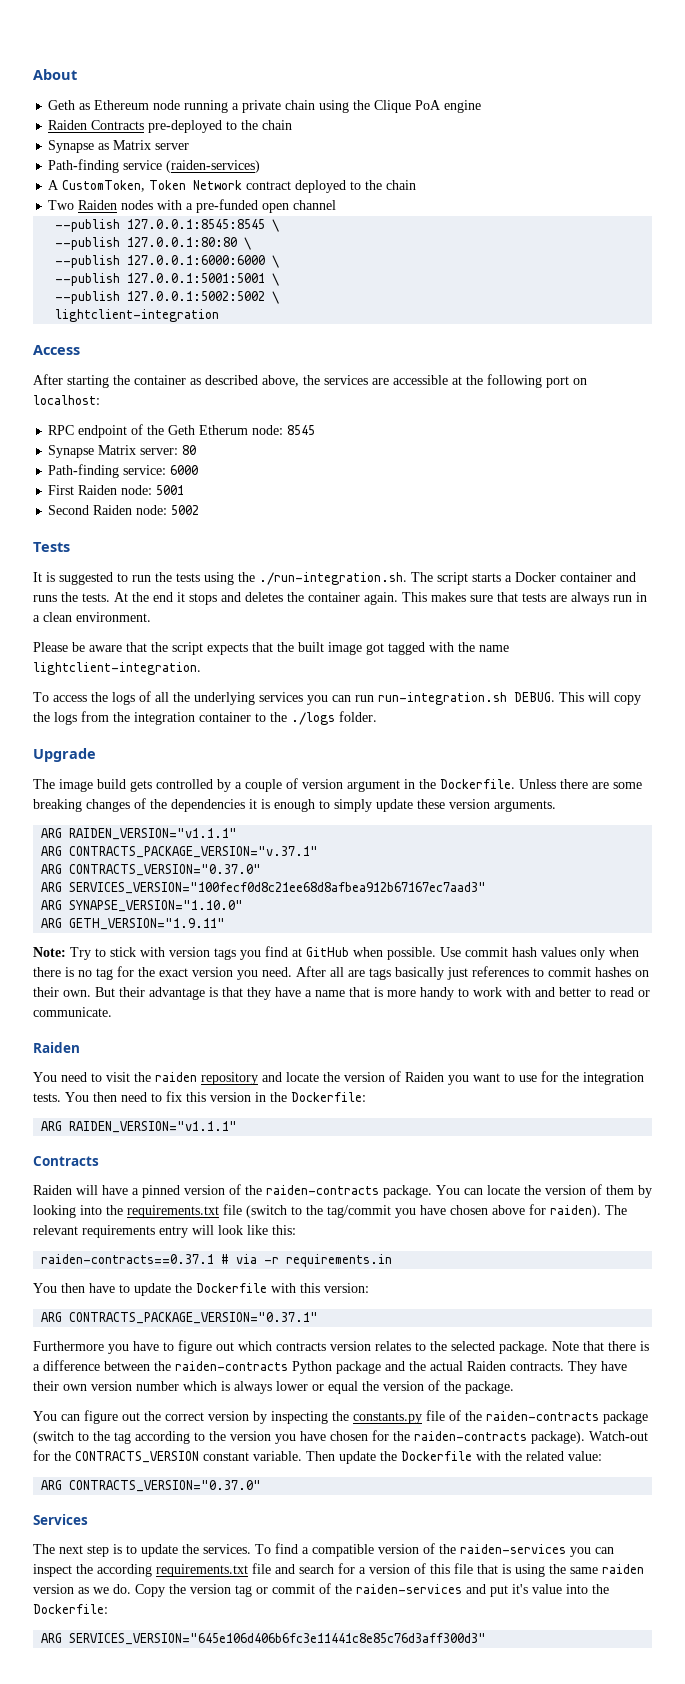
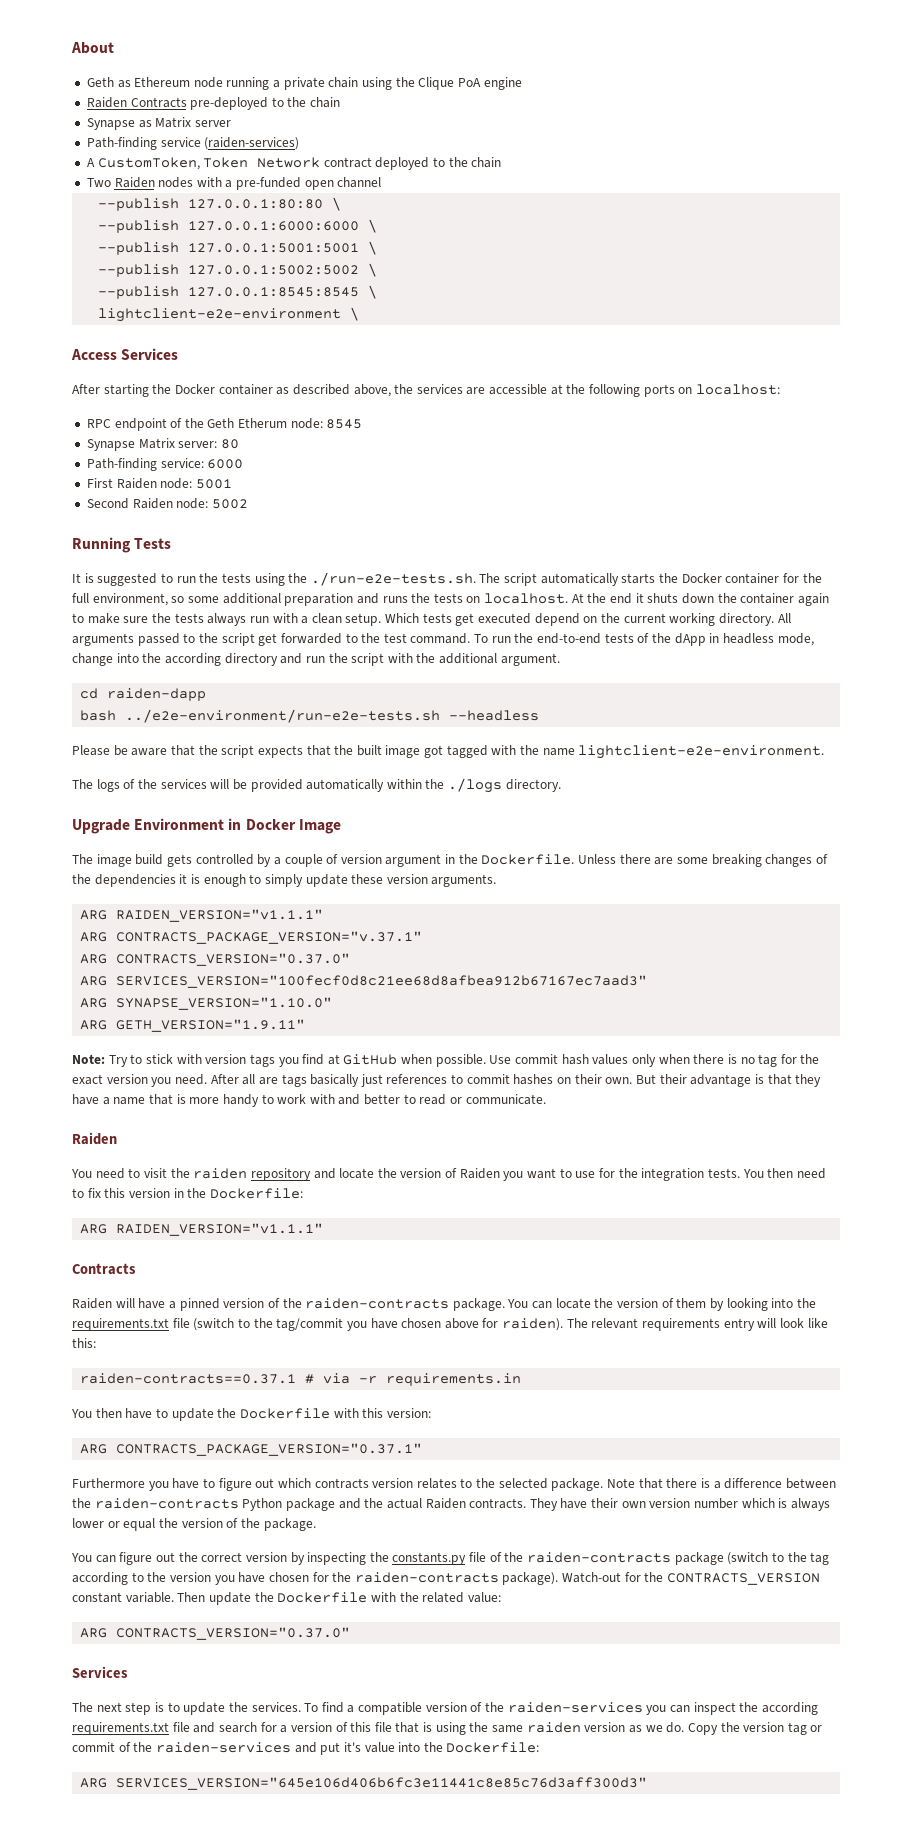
- --publish 127.0.0.1:8545:8545 \
- lightclient-integration
+ --publish 127.0.0.1:8545:8545 \
+ lightclient-e2e-environment \
- Access
+ Access Services
- After starting the container as described above, the services are accessible at the following port on localhost:
+ After starting the Docker container as described above, the services are accessible at the following ports on localhost:
- Tests
+ Running Tests
- It is suggested to run the tests using the ./run-integration.sh. The script starts a Docker container and runs the tests. At the end it stops and deletes the container again. This makes sure that tests are always run in a clean environment.
+ It is suggested to run the tests using the ./run-e2e-tests.sh. The script automatically starts the Docker container for the full environment, so some additional preparation and runs the tests on localhost. At the end it shuts down the container again to make sure the tests always run with a clean setup. Which tests get executed depend on the current working directory. All arguments passed to the script get forwarded to the test command. To run the end-to-end tests of the dApp in headless mode, change into the according directory and run the script with the additional argument.
+ cd raiden-dapp
+ bash ../e2e-environment/run-e2e-tests.sh --headless
- Please be aware that the script expects that the built image got tagged with the name lightclient-integration.
- To access the logs of all the underlying services you can run run-integration.sh DEBUG. This will copy the logs from the integration container to the ./logs folder.
+ Please be aware that the script expects that the built image got tagged with the name lightclient-e2e-environment.
+ The logs of the services will be provided automatically within the ./logs directory.
- Upgrade
+ Upgrade Environment in Docker Image

